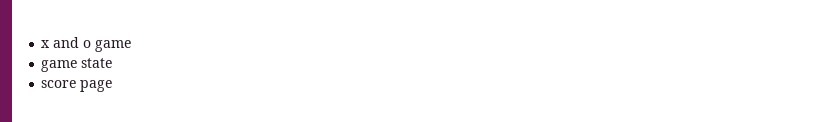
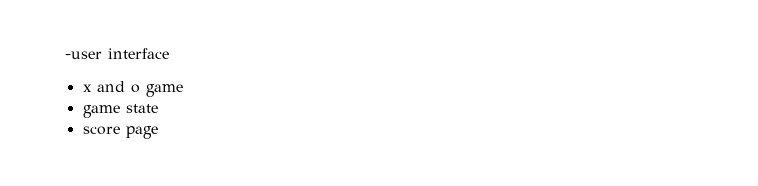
+ -user interface

